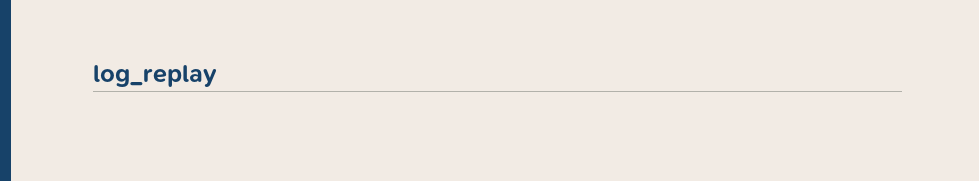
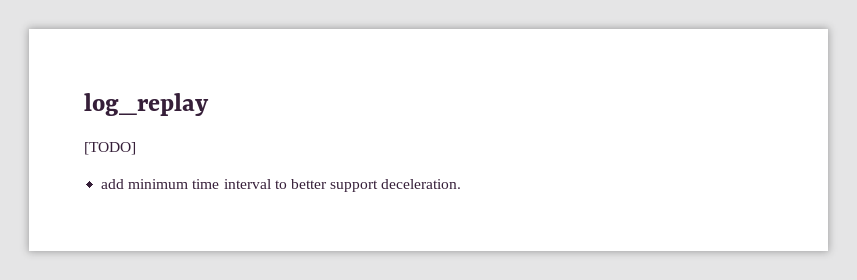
+ [TODO]
+ add minimum time interval to better support deceleration.

